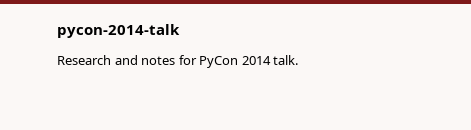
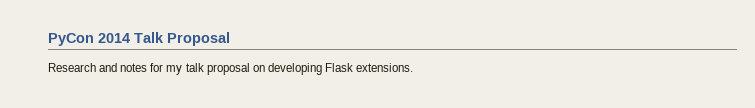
- pycon-2014-talk
+ PyCon 2014 Talk Proposal
- Research and notes for PyCon 2014 talk.
+ Research and notes for my talk proposal on developing Flask extensions.

